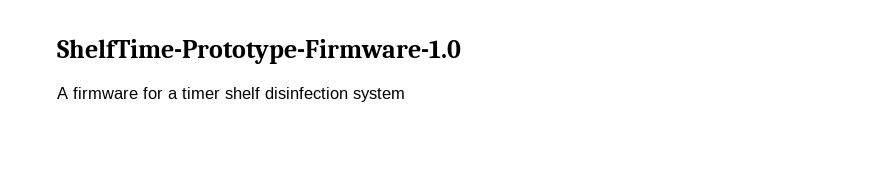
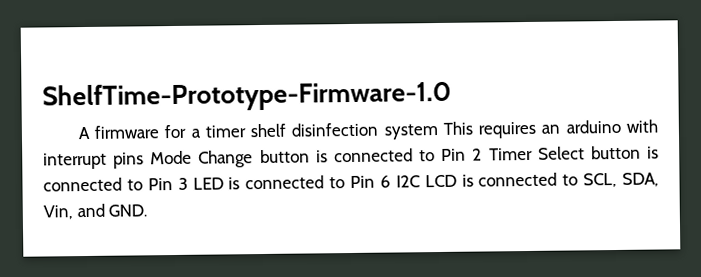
- A firmware for a timer shelf disinfection system
+ A firmware for a timer shelf disinfection system This requires an arduino with interrupt pins Mode Change button is connected to Pin 2 Timer Select button is connected to Pin 3 LED is connected to Pin 6 I2C LCD is connected to SCL, SDA, Vin, and GND.

